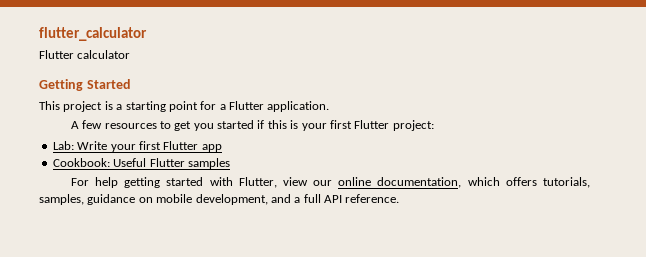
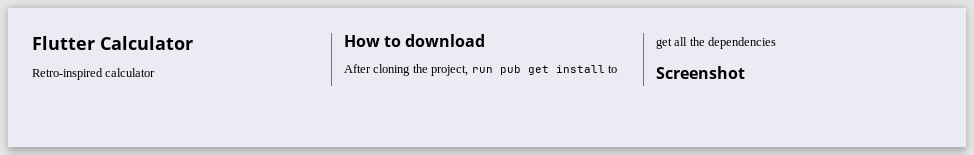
- flutter_calculator
- Flutter calculator
- Getting Started
- This project is a starting point for a Flutter application.
- A few resources to get you started if this is your first Flutter project:
- Lab: Write your first Flutter app
- Cookbook: Useful Flutter samples
- For help getting started with Flutter, view our online documentation, which offers tutorials, samples, guidance on mobile development, and a full API reference.
+ Flutter Calculator
+ Retro-inspired calculator
+ How to download
+ After cloning the project, run pub get install to get all the dependencies
+ Screenshot

